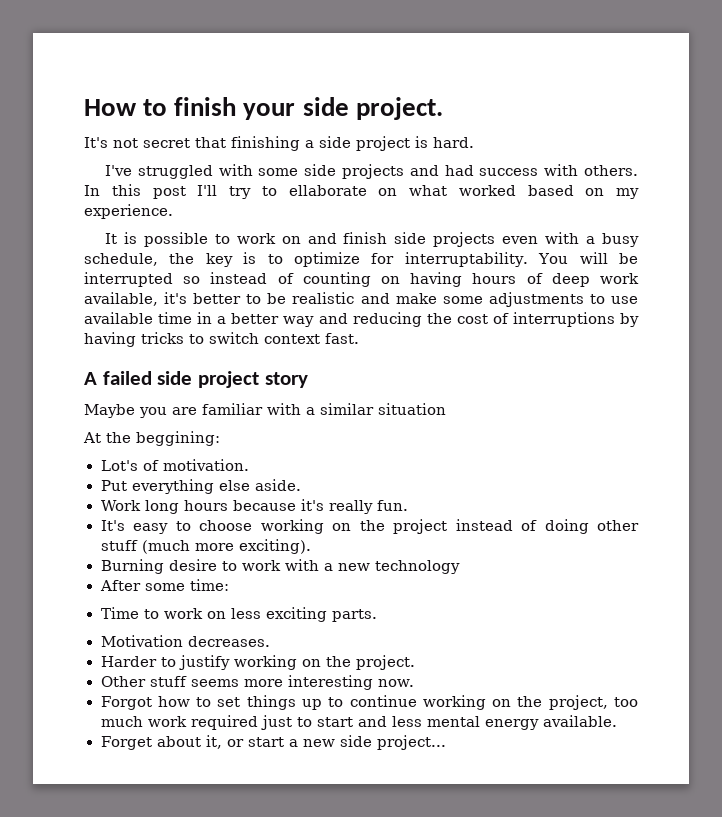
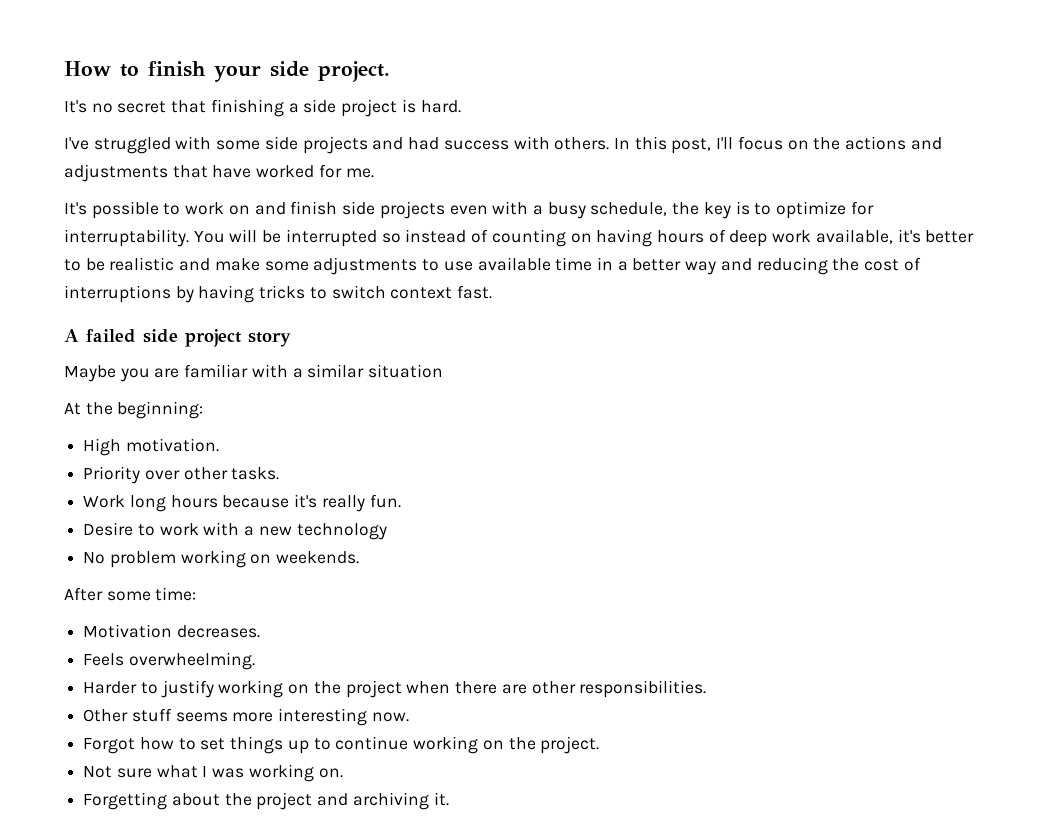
- It's not secret that finishing a side project is hard.
+ It's no secret that finishing a side project is hard.
- In this post I'll try to ellaborate on what worked based on my experience.
- It is possible to work on and finish side projects even with a busy schedule, the key is to optimize for interruptability.
+ In this post, I'll focus on the actions and adjustments that have worked for me.
+ It's possible to work on and finish side projects even with a busy schedule, the key is to optimize for interruptability.
- At the beggining:
- Lot's of motivation.
- Put everything else aside.
+ At the beginning:
+ High motivation.
+ Priority over other tasks.
- It's easy to choose working on the project instead of doing other stuff (much more exciting).
- Burning desire to work with a new technology
+ Desire to work with a new technology
+ No problem working on weekends.
  After some time:
- Time to work on less exciting parts.
+ Feels overwheelming.
- Harder to justify working on the project.
+ Harder to justify working on the project when there are other responsibilities.
- Forgot how to set things up to continue working on the project, too much work required just to start and less mental energy available.
- Forget about it, or start a new side project...
+ Forgot how to set things up to continue working on the project.
+ Not sure what I was working on.
+ Forgetting about the project and archiving it.

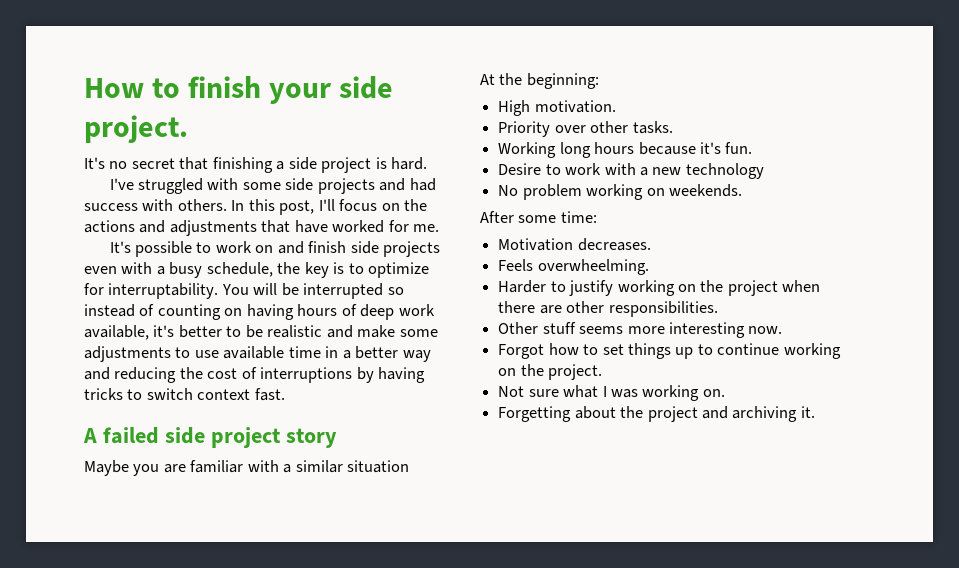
- Work long hours because it's really fun.
+ Working long hours because it's fun.

